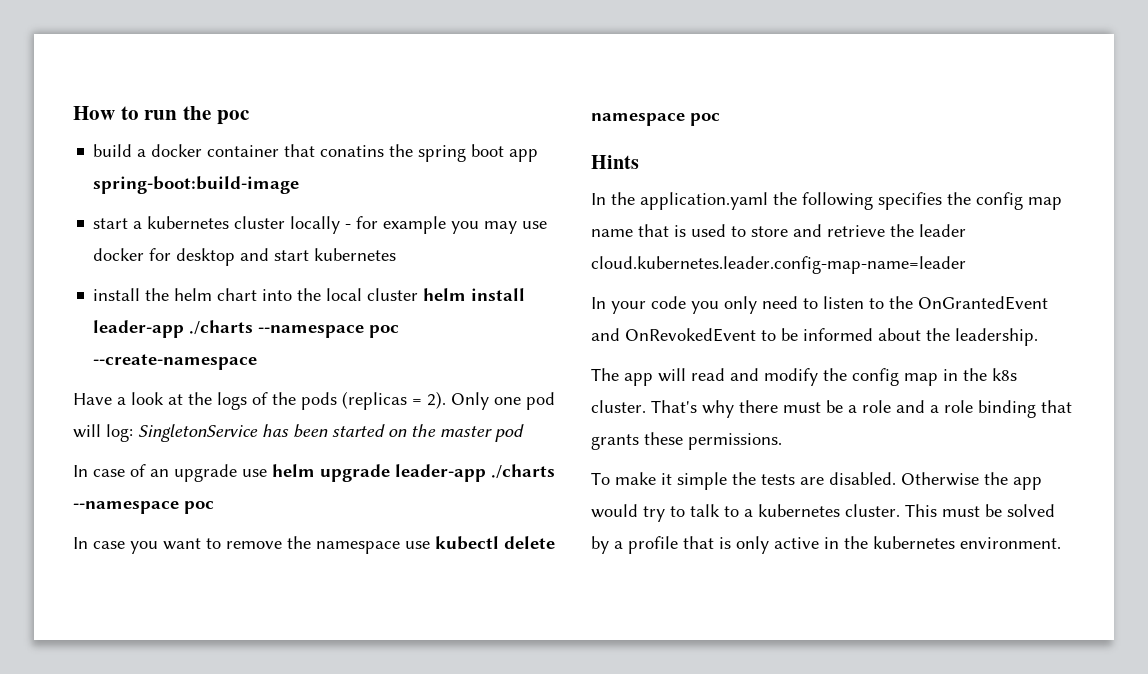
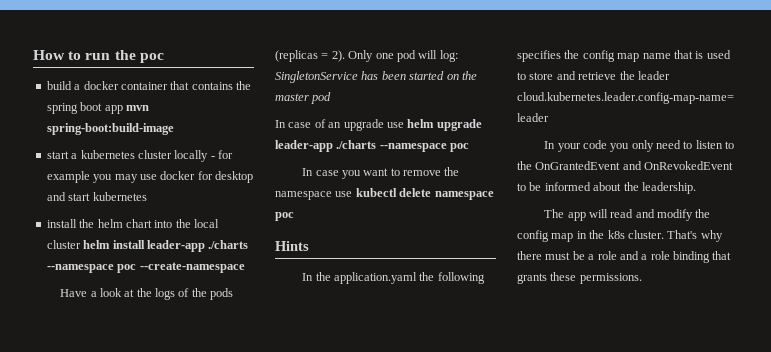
- build a docker container that conatins the spring boot app spring-boot:build-image
+ build a docker container that contains the spring boot app mvn spring-boot:build-image
- To make it simple the tests are disabled. Otherwise the app would try to talk to a kubernetes cluster. This must be solved by a profile that is only active in the kubernetes environment.

